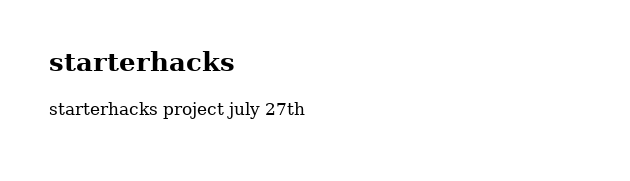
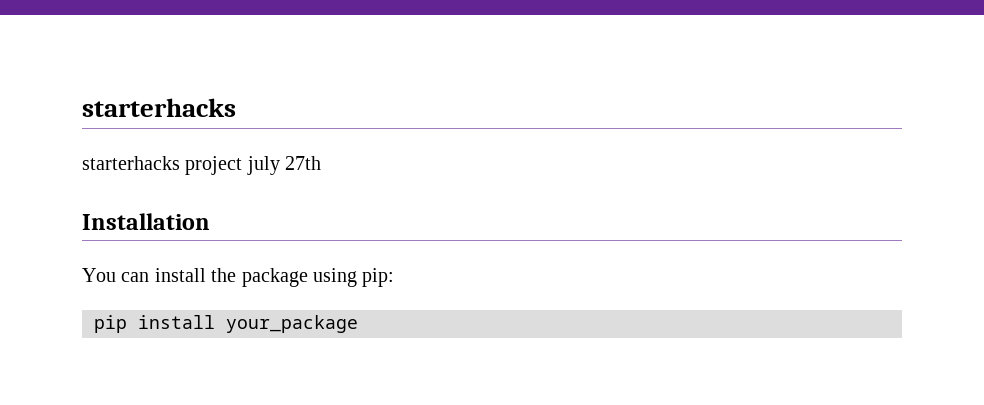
+ Installation
+ You can install the package using pip:
+ pip install your_package

